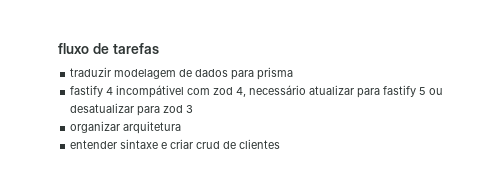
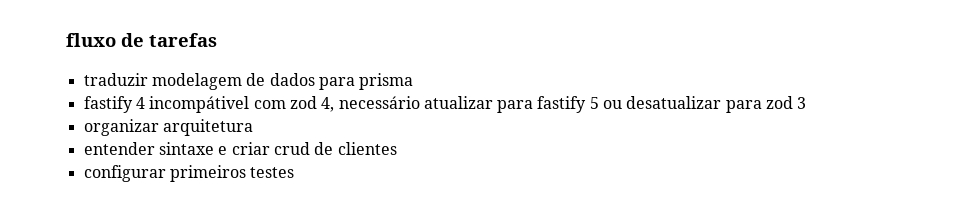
+ configurar primeiros testes

